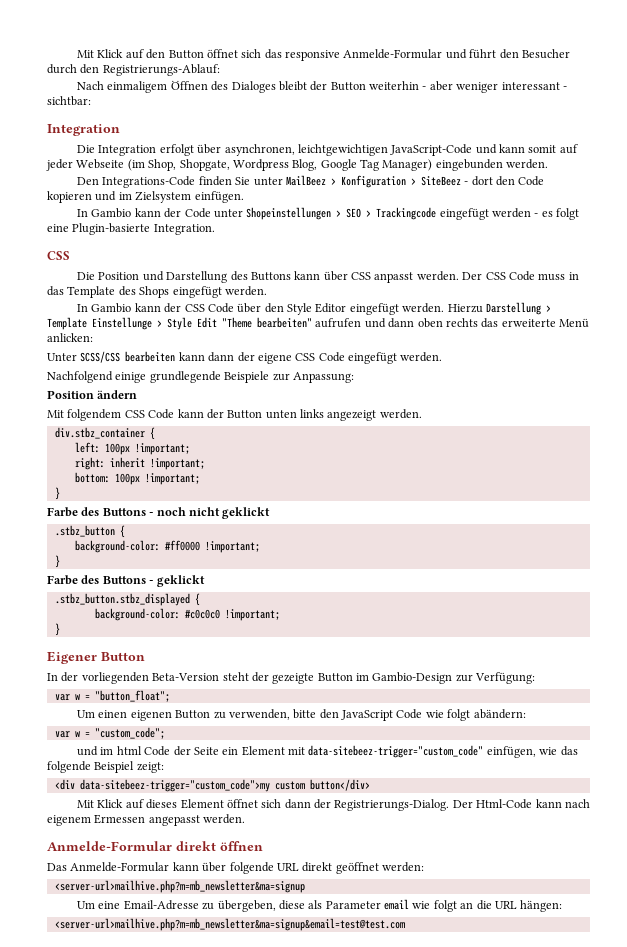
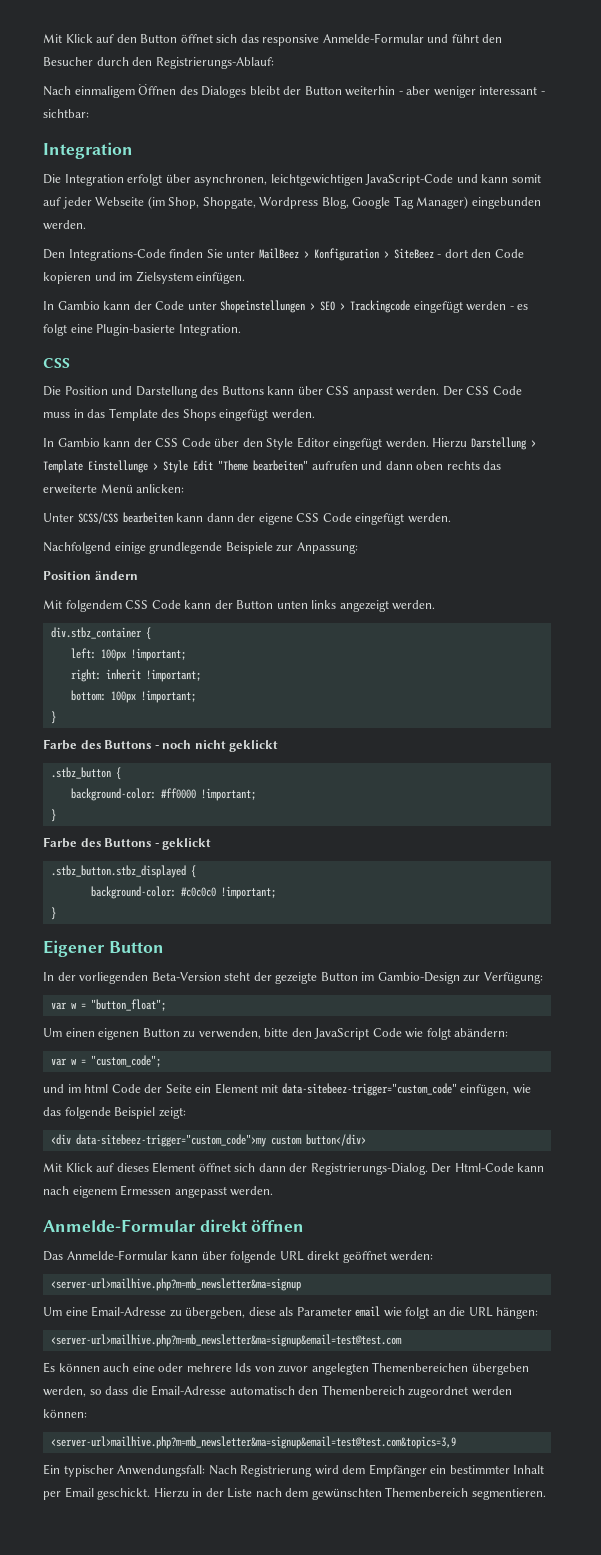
+ Es können auch eine oder mehrere Ids von zuvor angelegten Themenbereichen übergeben werden, so dass die Email-Adresse automatisch den Themenbereich zugeordnet werden können:
+ <server-url>mailhive.php?m=mb_newsletter&ma=signup&email=test@test.com&topics=3,9
+ Ein typischer Anwendungsfall: Nach Registrierung wird dem Empfänger ein bestimmter Inhalt per Email geschickt. Hierzu in der Liste nach dem gewünschten Themenbereich segmentieren.

